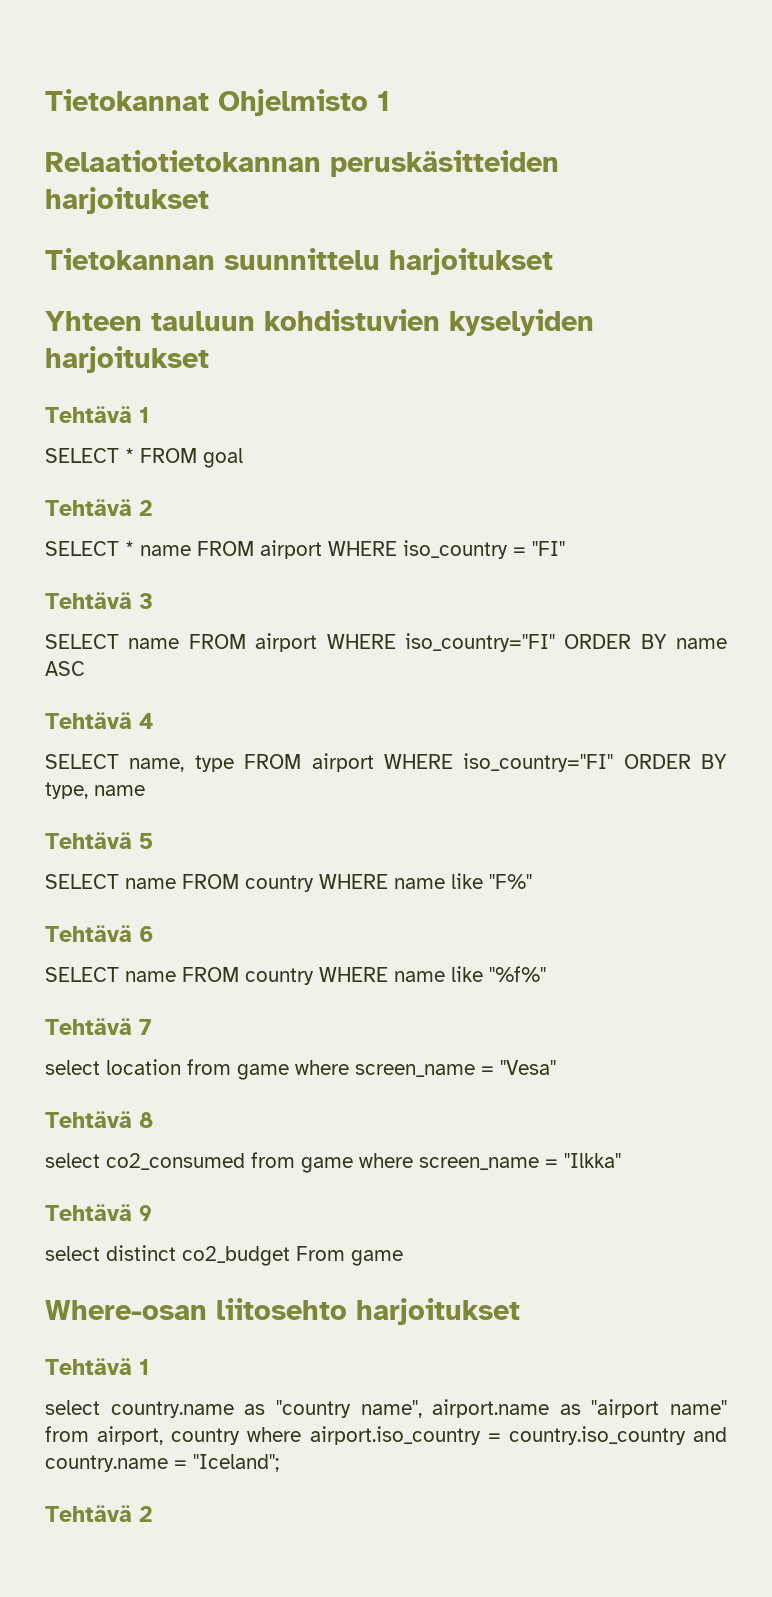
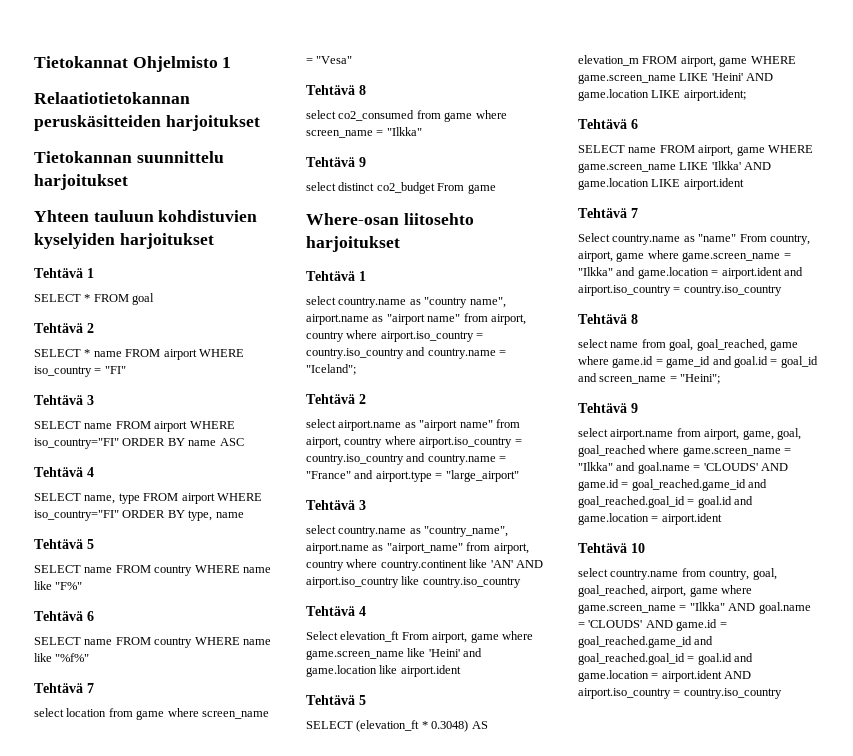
+ select airport.name as "airport name" from airport, country where airport.iso_country = country.iso_country and country.name = "France" and airport.type = "large_airport"
+ Tehtävä 3
+ select country.name as "country_name", airport.name as "airport_name" from airport, country where country.continent like 'AN' AND airport.iso_country like country.iso_country
+ Tehtävä 4
+ Select elevation_ft From airport, game where game.screen_name like 'Heini' and game.location like airport.ident
+ Tehtävä 5
+ SELECT (elevation_ft * 0.3048) AS elevation_m FROM airport, game WHERE game.screen_name LIKE 'Heini' AND game.location LIKE airport.ident;
+ Tehtävä 6
+ SELECT name FROM airport, game WHERE game.screen_name LIKE 'Ilkka' AND game.location LIKE airport.ident
+ Tehtävä 7
+ Select country.name as "name" From country, airport, game where game.screen_name = "Ilkka" and game.location = airport.ident and airport.iso_country = country.iso_country
+ Tehtävä 8
+ select name from goal, goal_reached, game where game.id = game_id and goal.id = goal_id and screen_name = "Heini";
+ Tehtävä 9
+ select airport.name from airport, game, goal, goal_reached where game.screen_name = "Ilkka" and goal.name = 'CLOUDS' AND game.id = goal_reached.game_id and goal_reached.goal_id = goal.id and game.location = airport.ident
+ Tehtävä 10
+ select country.name from country, goal, goal_reached, airport, game where game.screen_name = "Ilkka" AND goal.name = 'CLOUDS' AND game.id = goal_reached.game_id and goal_reached.goal_id = goal.id and game.location = airport.ident AND airport.iso_country = country.iso_country

